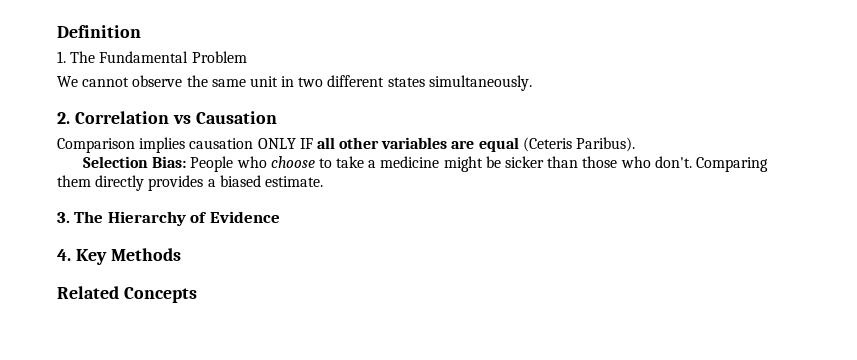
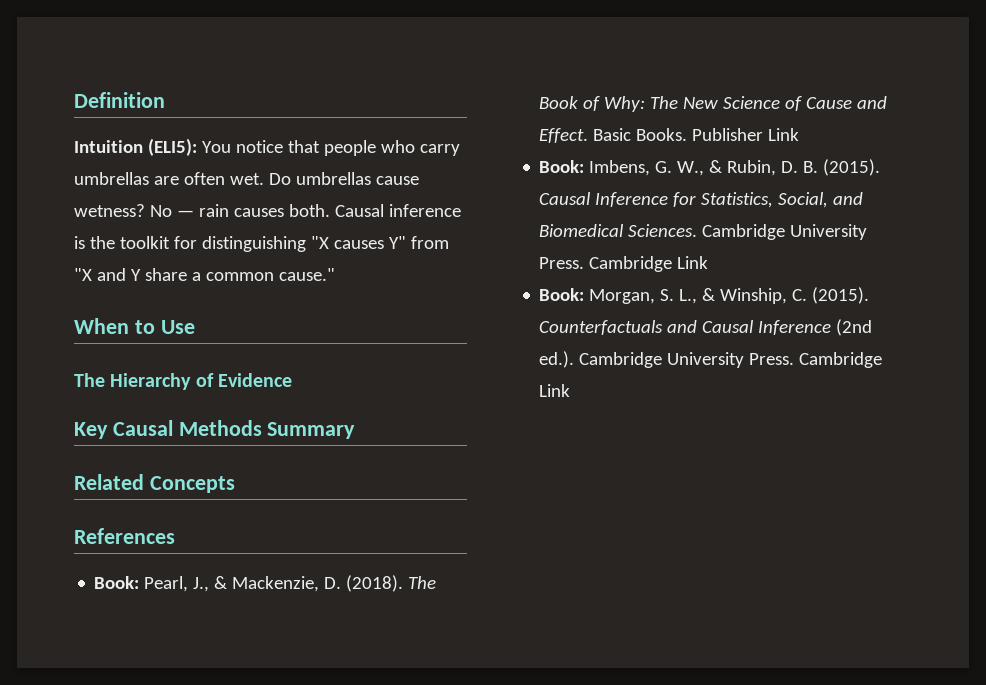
- 1. The Fundamental Problem
- We cannot observe the same unit in two different states simultaneously.
- 2. Correlation vs Causation
- Comparison implies causation ONLY IF all other variables are equal (Ceteris Paribus).
- Selection Bias: People who choose to take a medicine might be sicker than those who don't. Comparing them directly provides a biased estimate.
- 3. The Hierarchy of Evidence
+ Intuition (ELI5): You notice that people who carry umbrellas are often wet. Do umbrellas cause wetness? No — rain causes both. Causal inference is the toolkit for distinguishing "X causes Y" from "X and Y share a common cause."
+ When to Use
+ The Hierarchy of Evidence
- 4. Key Methods
+ Key Causal Methods Summary
+ References
+ Book: Pearl, J., & Mackenzie, D. (2018). The Book of Why: The New Science of Cause and Effect. Basic Books. Publisher Link
+ Book: Imbens, G. W., & Rubin, D. B. (2015). Causal Inference for Statistics, Social, and Biomedical Sciences. Cambridge University Press. Cambridge Link
+ Book: Morgan, S. L., & Winship, C. (2015). Counterfactuals and Causal Inference (2nd ed.). Cambridge University Press. Cambridge Link

